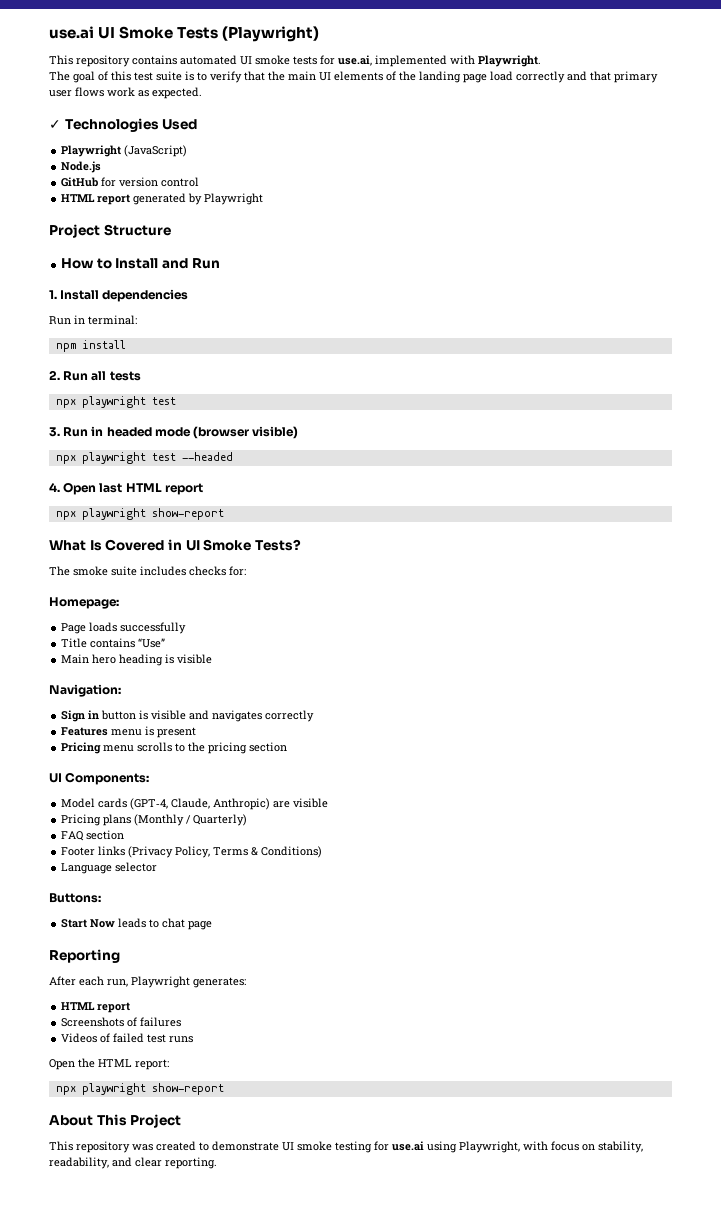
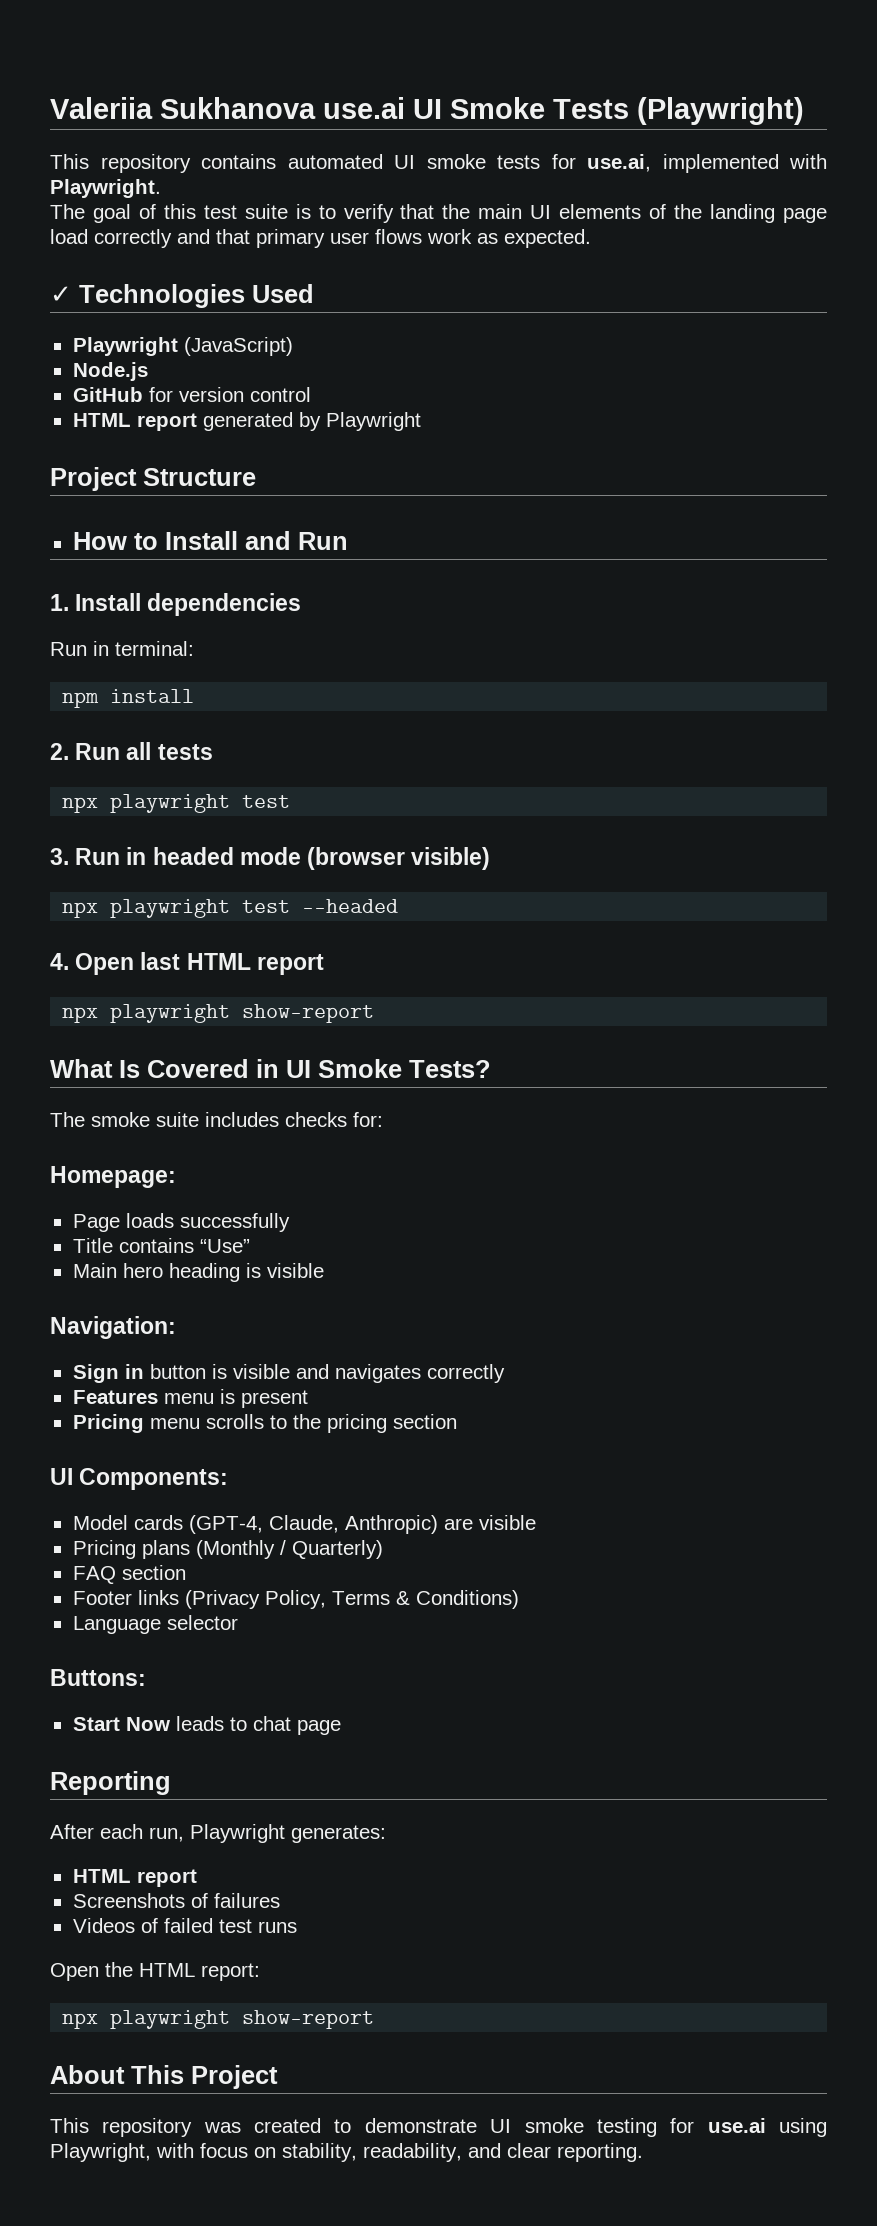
- use.ai UI Smoke Tests (Playwright)
+ Valeriia Sukhanova use.ai UI Smoke Tests (Playwright)

